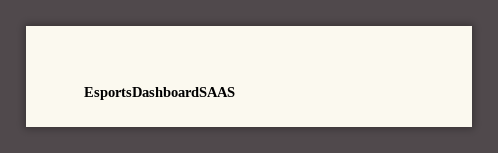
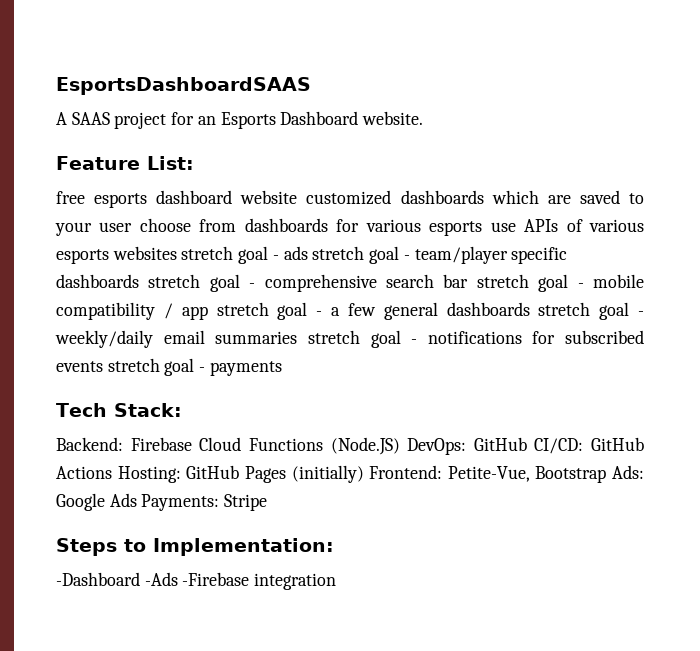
+ A SAAS project for an Esports Dashboard website.
+ Feature List:
+ free esports dashboard website customized dashboards which are saved to your user choose from dashboards for various esports use APIs of various esports websites stretch goal - ads stretch goal - team/player specific dashboards stretch goal - comprehensive search bar stretch goal - mobile compatibility / app stretch goal - a few general dashboards stretch goal - weekly/daily email summaries stretch goal - notifications for subscribed events stretch goal - payments
+ Tech Stack:
+ Backend: Firebase Cloud Functions (Node.JS) DevOps: GitHub CI/CD: GitHub Actions Hosting: GitHub Pages (initially) Frontend: Petite-Vue, Bootstrap Ads: Google Ads Payments: Stripe
+ Steps to Implementation:
+ -Dashboard -Ads -Firebase integration

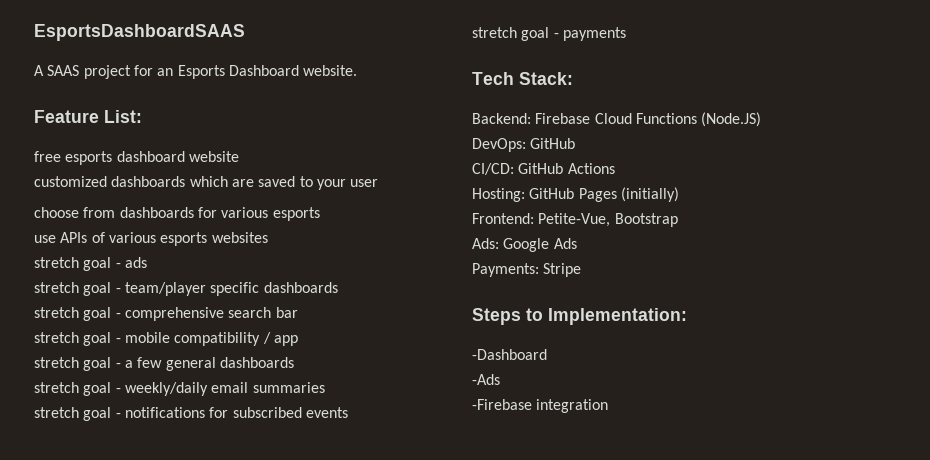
- free esports dashboard website customized dashboards which are saved to your user choose from dashboards for various esports use APIs of various esports websites stretch goal - ads stretch goal - team/player specific dashboards stretch goal - comprehensive search bar stretch goal - mobile compatibility / app stretch goal - a few general dashboards stretch goal - weekly/daily email summaries stretch goal - notifications for subscribed events stretch goal - payments
+ free esports dashboard website
+ customized dashboards which are saved to your user
+ choose from dashboards for various esports
+ use APIs of various esports websites
+ stretch goal - ads
+ stretch goal - team/player specific dashboards
+ stretch goal - comprehensive search bar
+ stretch goal - mobile compatibility / app
+ stretch goal - a few general dashboards
+ stretch goal - weekly/daily email summaries
+ stretch goal - notifications for subscribed events
+ stretch goal - payments
- Backend: Firebase Cloud Functions (Node.JS) DevOps: GitHub CI/CD: GitHub Actions Hosting: GitHub Pages (initially) Frontend: Petite-Vue, Bootstrap Ads: Google Ads Payments: Stripe
+ Backend: Firebase Cloud Functions (Node.JS)
+ DevOps: GitHub
+ CI/CD: GitHub Actions
+ Hosting: GitHub Pages (initially)
+ Frontend: Petite-Vue, Bootstrap
+ Ads: Google Ads
+ Payments: Stripe
- -Dashboard -Ads -Firebase integration
+ -Dashboard
+ -Ads
+ -Firebase integration

